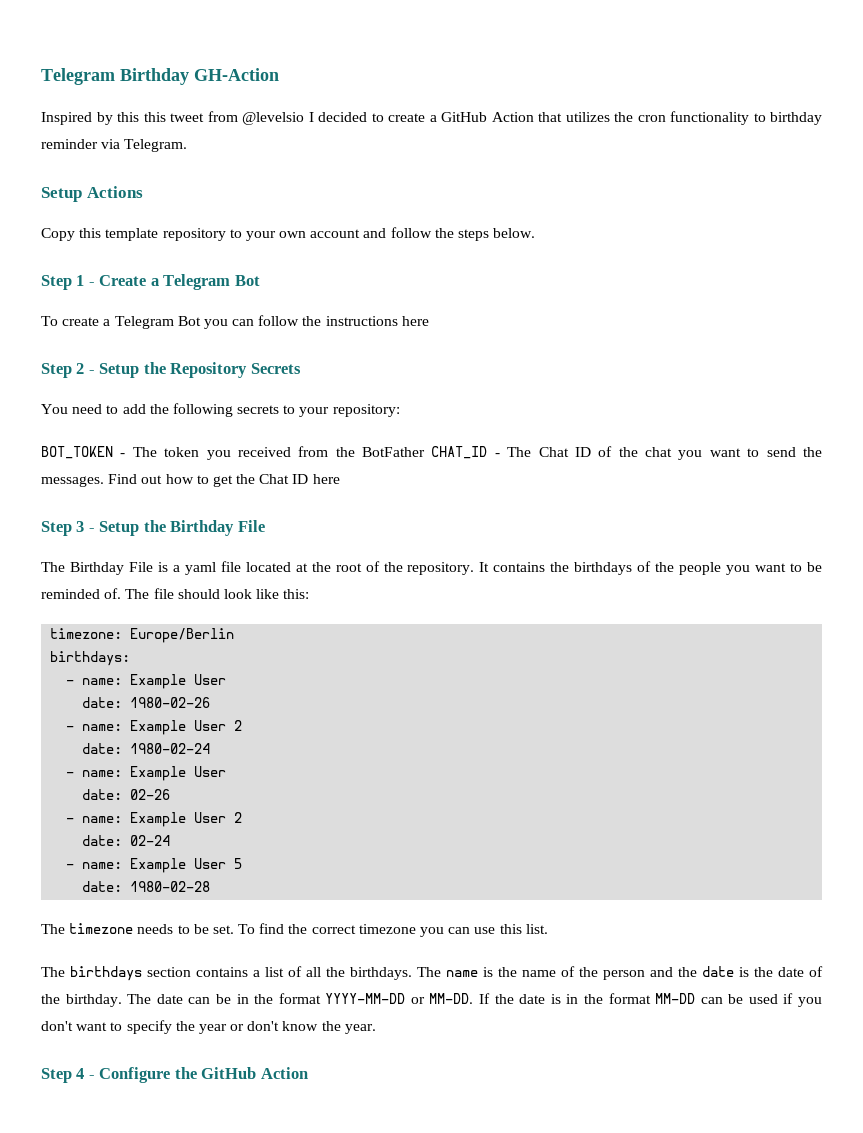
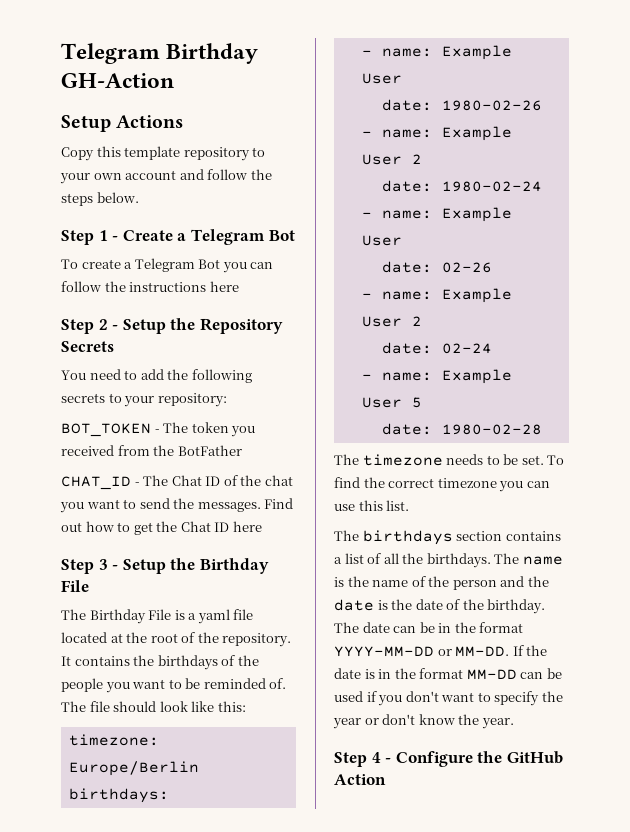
- Inspired by this this tweet from @levelsio I decided to create a GitHub Action that utilizes the cron functionality to birthday reminder via Telegram.
- BOT_TOKEN - The token you received from the BotFather CHAT_ID - The Chat ID of the chat you want to send the messages.
+ BOT_TOKEN - The token you received from the BotFather
+ CHAT_ID - The Chat ID of the chat you want to send the messages.

